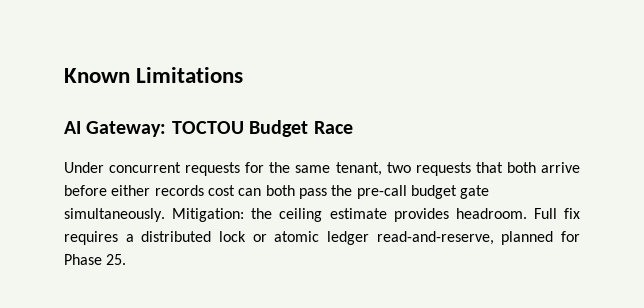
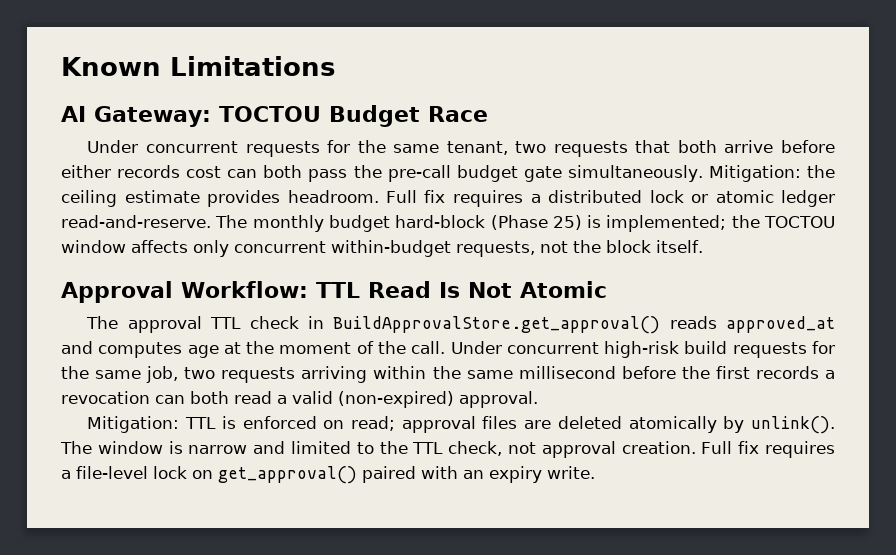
- Full fix requires a distributed lock or atomic ledger read-and-reserve, planned for Phase 25.
+ Full fix requires a distributed lock or atomic ledger read-and-reserve. The monthly budget hard-block (Phase 25) is implemented; the TOCTOU window affects only concurrent within-budget requests, not the block itself.
+ Approval Workflow: TTL Read Is Not Atomic
+ The approval TTL check in BuildApprovalStore.get_approval() reads approved_at and computes age at the moment of the call. Under concurrent high-risk build requests for the same job, two requests arriving within the same millisecond before the first records a revocation can both read a valid (non-expired) approval.
+ Mitigation: TTL is enforced on read; approval files are deleted atomically by unlink(). The window is narrow and limited to the TTL check, not approval creation. Full fix requires a file-level lock on get_approval() paired with an expiry write.

